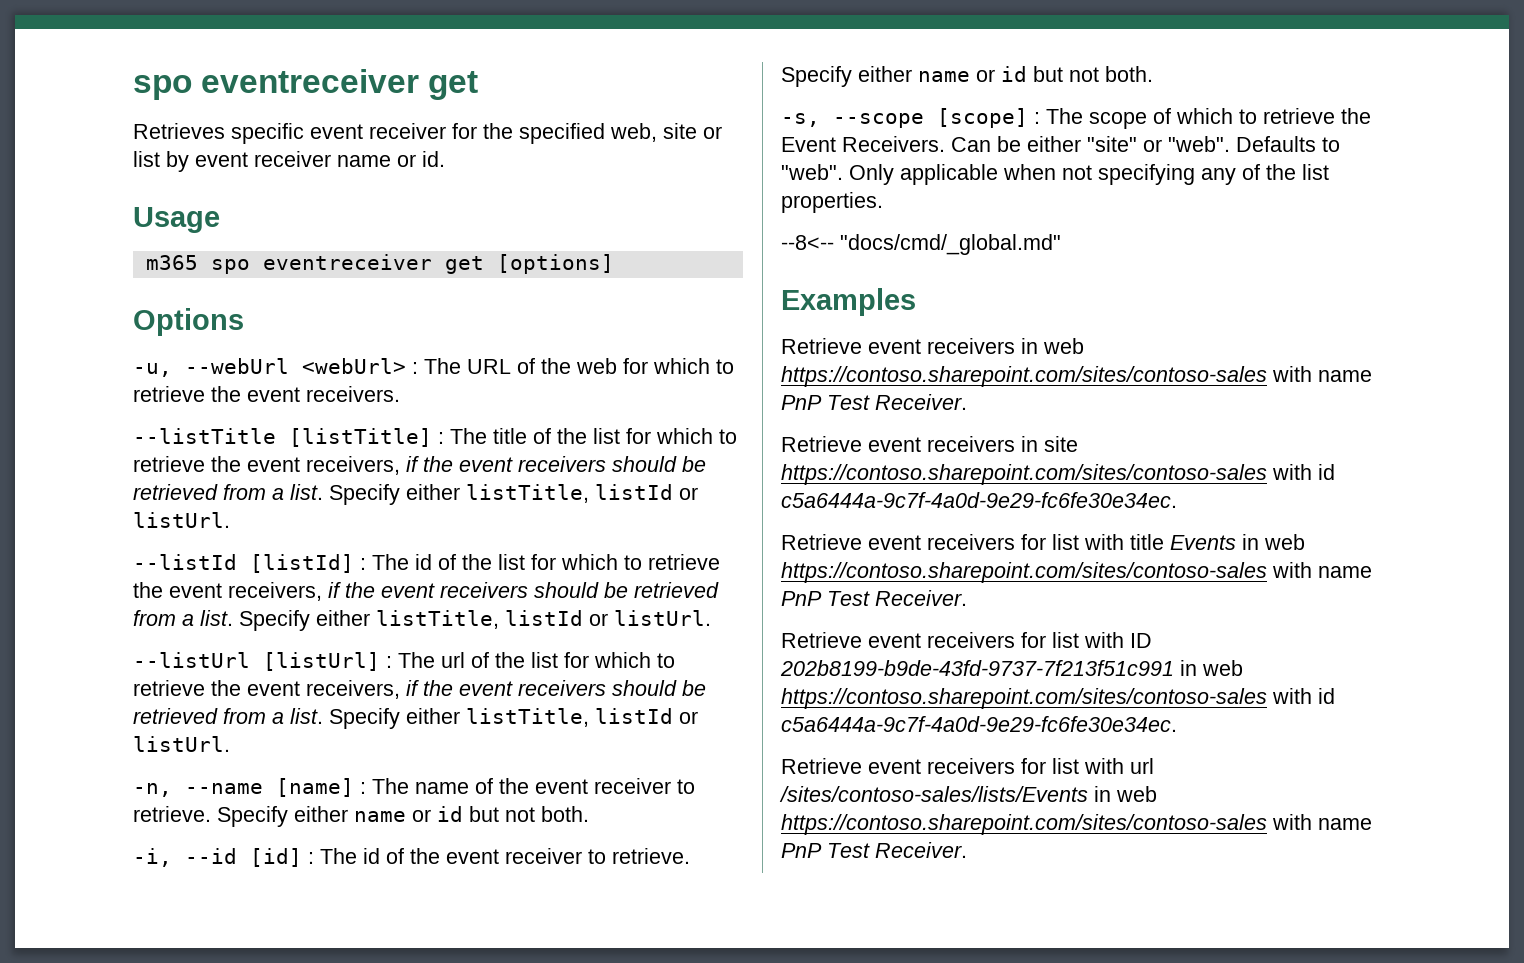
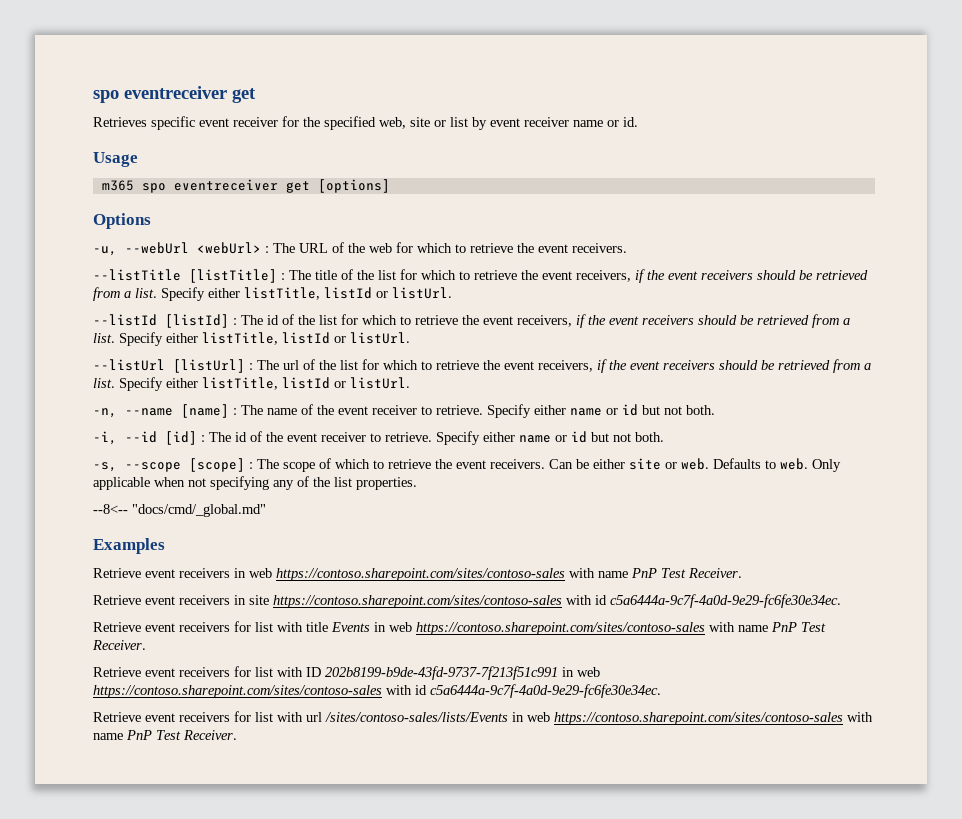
- -s, --scope [scope] : The scope of which to retrieve the Event Receivers.
+ -s, --scope [scope] : The scope of which to retrieve the event receivers.
- Can be either "site" or "web".
+ Can be either site or web.
- Defaults to "web".
+ Defaults to web.

